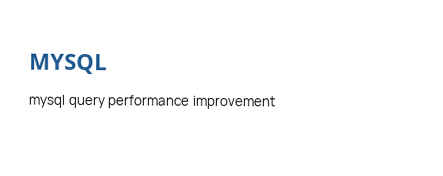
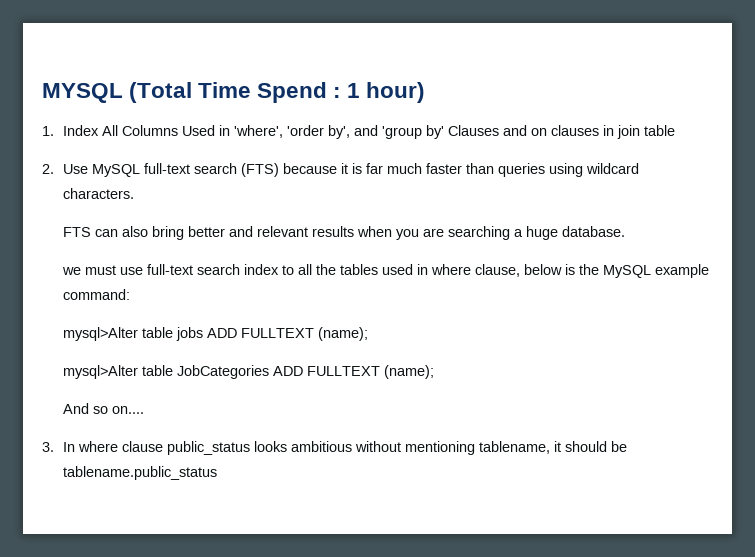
- MYSQL
- mysql query performance improvement
+ MYSQL (Total Time Spend : 1 hour)
+ 1. Index All Columns Used in 'where', 'order by', and 'group by' Clauses and on clauses in join table
+ 2. Use MySQL full-text search (FTS) because it is far much faster than queries using wildcard characters.
+ FTS can also bring better and relevant results when you are searching a huge database.
+ we must use full-text search index to all the tables used in where clause, below is the MySQL example command:
+ mysql>Alter table jobs ADD FULLTEXT (name);
+ mysql>Alter table JobCategories ADD FULLTEXT (name);
+ And so on....
+ 3. In where clause public_status looks ambitious without mentioning tablename, it should be tablename.public_status

